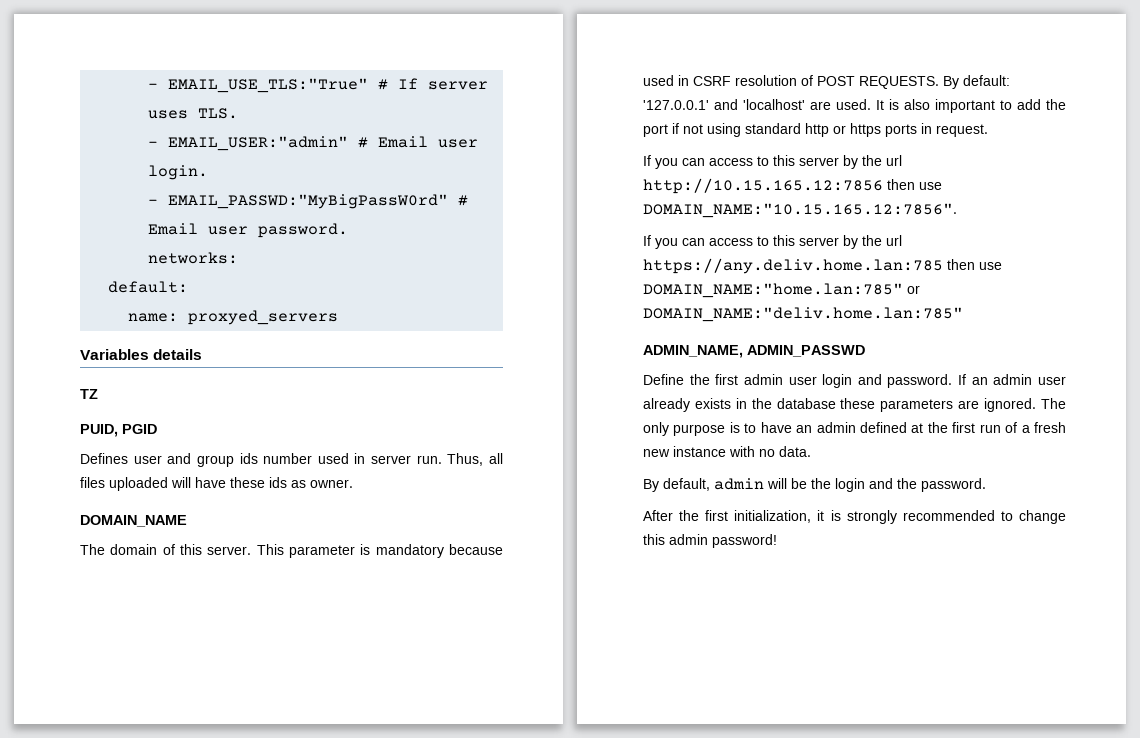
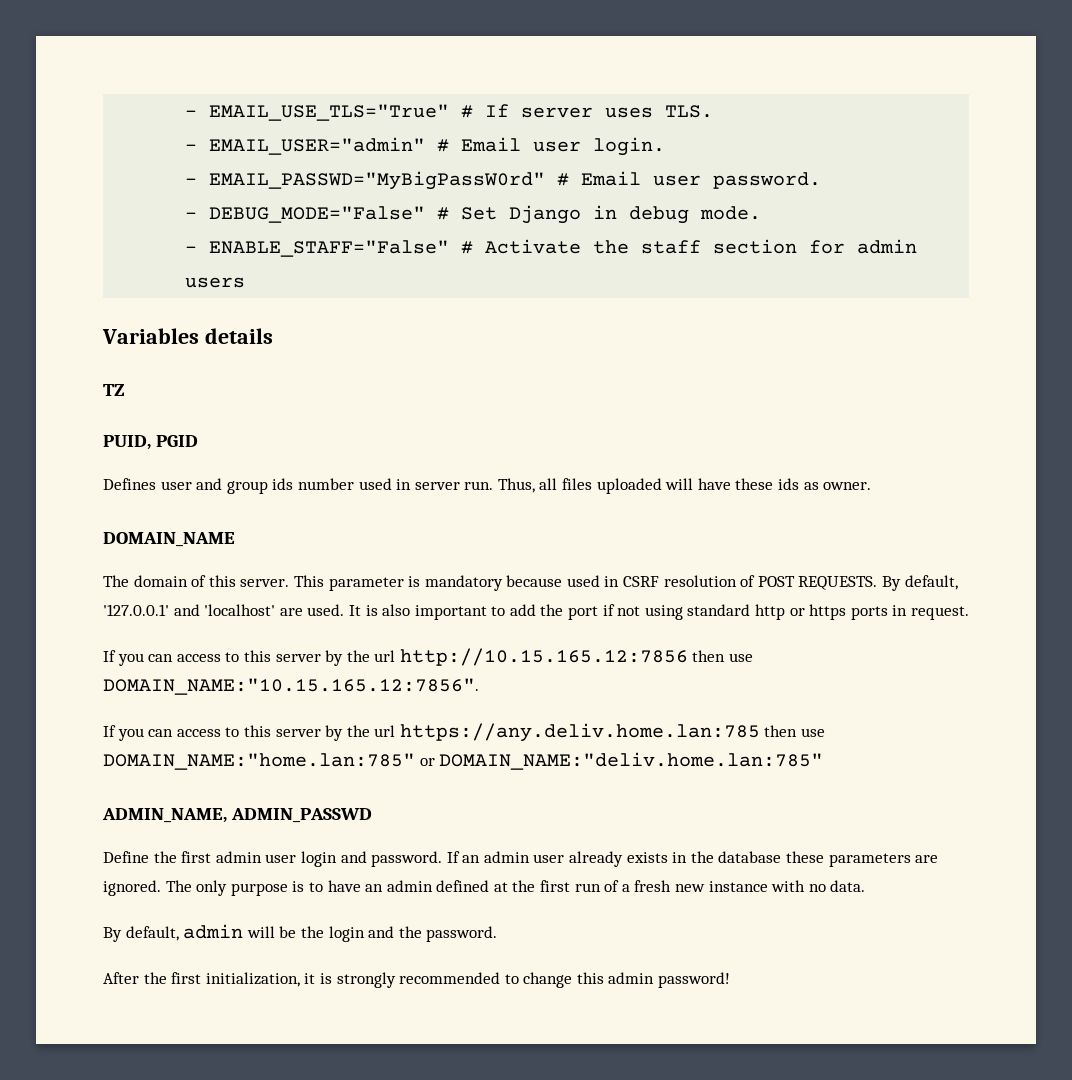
- - EMAIL_USE_TLS:"True" # If server uses TLS.
+ - EMAIL_USE_TLS="True" # If server uses TLS.
- - EMAIL_USER:"admin" # Email user login.
+ - EMAIL_USER="admin" # Email user login.
- - EMAIL_PASSWD:"MyBigPassW0rd" # Email user password.
+ - EMAIL_PASSWD="MyBigPassW0rd" # Email user password.
- networks:
- default:
- name: proxyed_servers
+ - DEBUG_MODE="False" # Set Django in debug mode.
+ - ENABLE_STAFF="False" # Activate the staff section for admin users
- By default: '127.0.0.1' and 'localhost' are used.
+ By default, '127.0.0.1' and 'localhost' are used.

